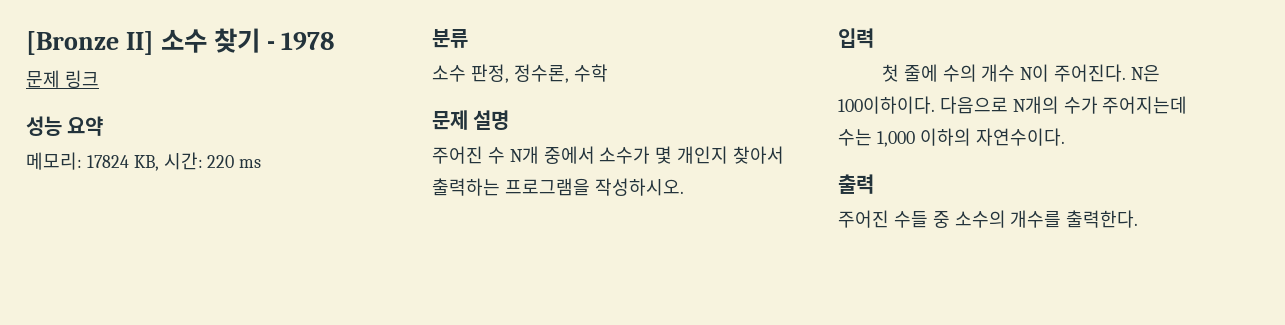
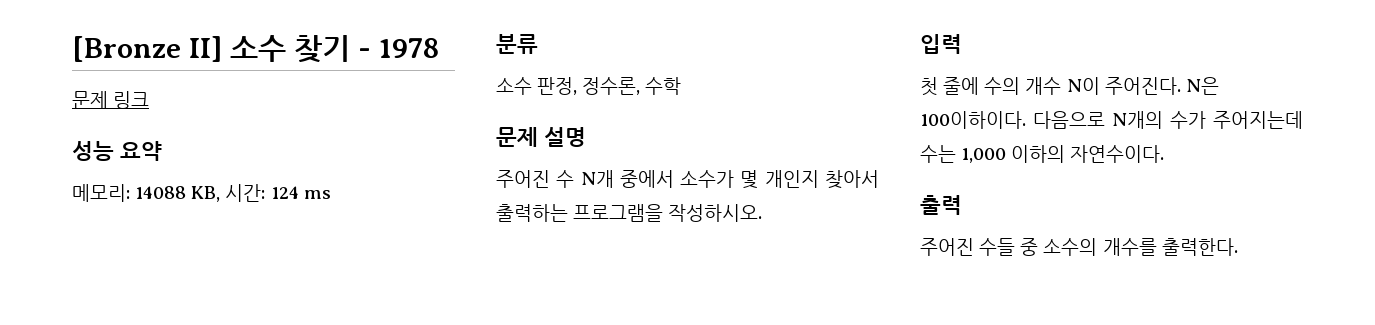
- 메모리: 17824 KB, 시간: 220 ms
+ 메모리: 14088 KB, 시간: 124 ms

